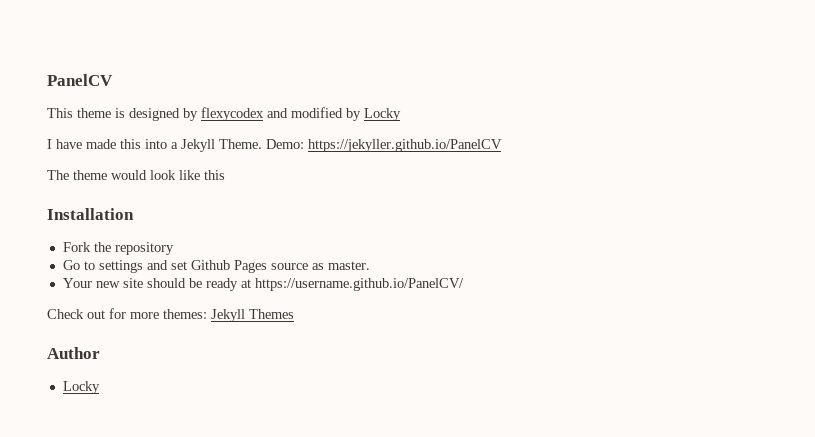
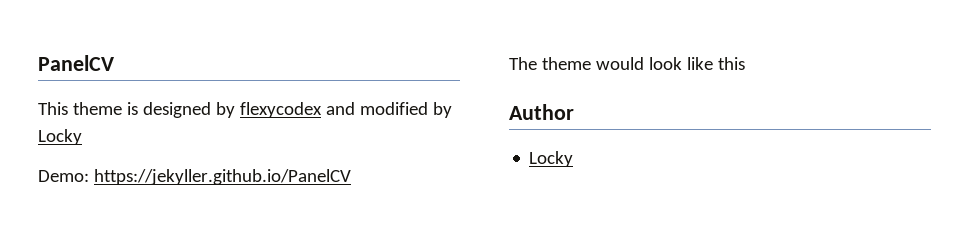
- I have made this into a Jekyll Theme.
- Installation
- Fork the repository
- Go to settings and set Github Pages source as master.
- Your new site should be ready at https://username.github.io/PanelCV/
- Check out for more themes: Jekyll Themes

